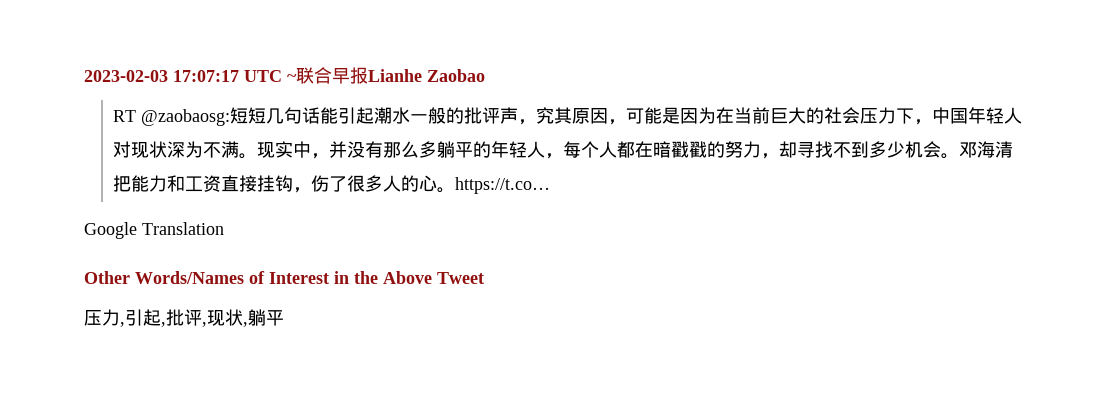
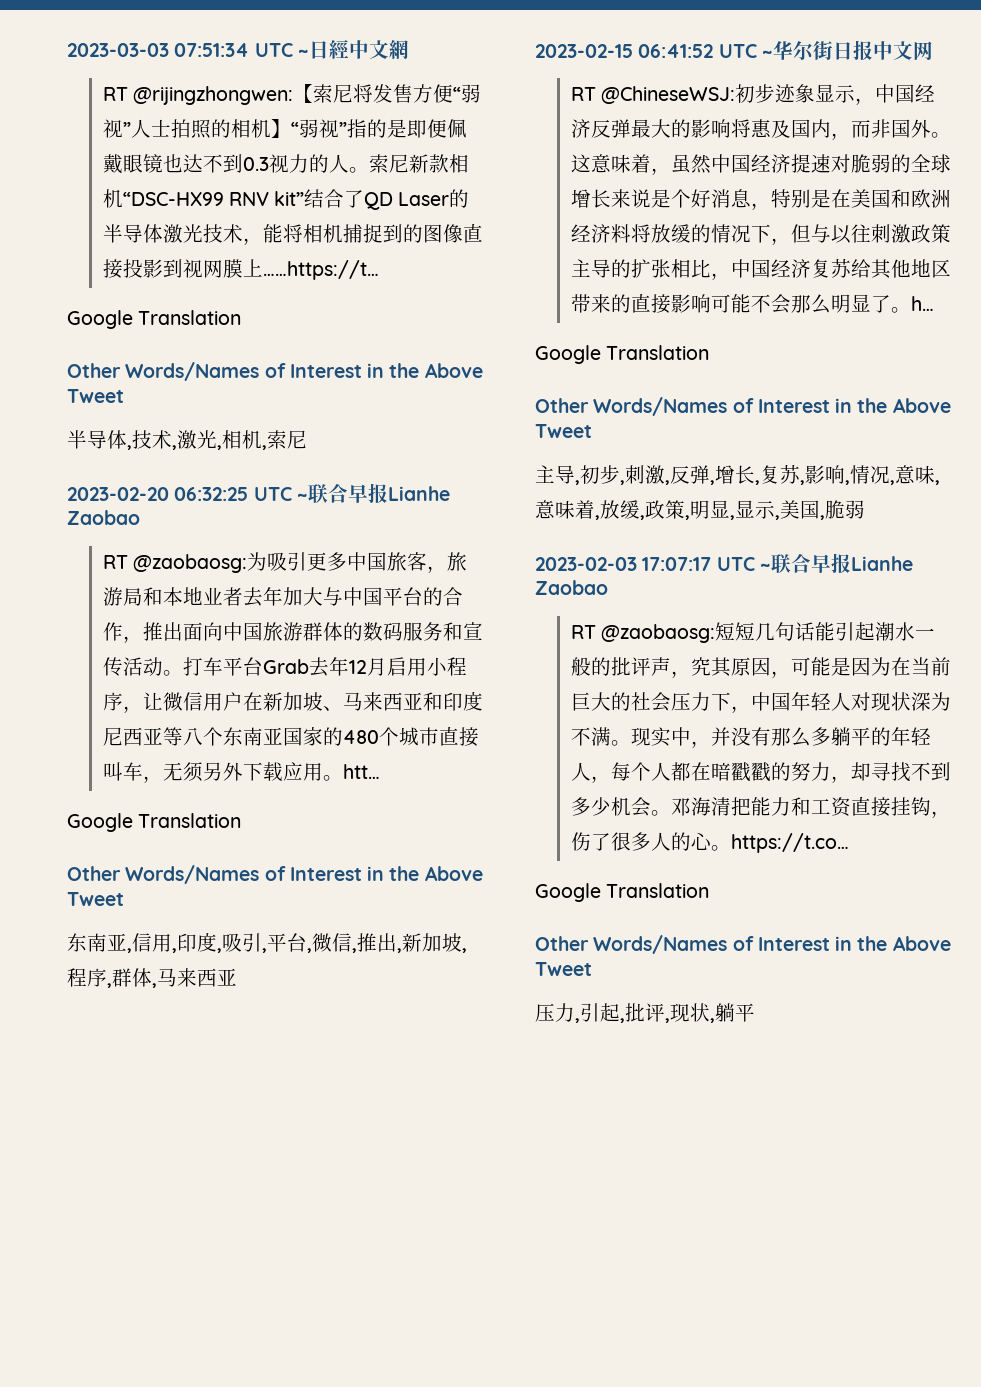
+ 2023-03-03 07:51:34 UTC ~日經中文網
+ RT @rijingzhongwen:【索尼将发售方便“弱视”人士拍照的相机】“弱视”指的是即便佩戴眼镜也达不到0.3视力的人。索尼新款相机“DSC-HX99 RNV kit”结合了QD Laser的半导体激光技术，能将相机捕捉到的图像直接投影到视网膜上……https://t…
+ Google Translation
+ Other Words/Names of Interest in the Above Tweet
+ 半导体,技术,激光,相机,索尼
+ 2023-02-20 06:32:25 UTC ~联合早报Lianhe Zaobao
+ RT @zaobaosg:为吸引更多中国旅客，旅游局和本地业者去年加大与中国平台的合作，推出面向中国旅游群体的数码服务和宣传活动。打车平台Grab去年12月启用小程序，让微信用户在新加坡、马来西亚和印度尼西亚等八个东南亚国家的480个城市直接叫车，无须另外下载应用。htt…
+ Google Translation
+ Other Words/Names of Interest in the Above Tweet
+ 东南亚,信用,印度,吸引,平台,微信,推出,新加坡,程序,群体,马来西亚
+ 2023-02-15 06:41:52 UTC ~华尔街日报中文网
+ RT @ChineseWSJ:初步迹象显示，中国经济反弹最大的影响将惠及国内，而非国外。这意味着，虽然中国经济提速对脆弱的全球增长来说是个好消息，特别是在美国和欧洲经济料将放缓的情况下，但与以往刺激政策主导的扩张相比，中国经济复苏给其他地区带来的直接影响可能不会那么明显了。h…
+ Google Translation
+ Other Words/Names of Interest in the Above Tweet
+ 主导,初步,刺激,反弹,增长,复苏,影响,情况,意味,意味着,放缓,政策,明显,显示,美国,脆弱

